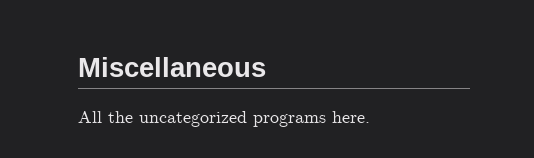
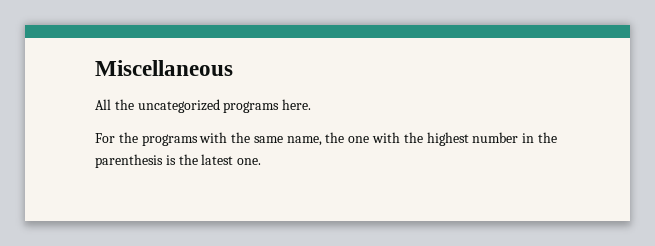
+ For the programs with the same name, the one with the highest number in the parenthesis is the latest one.

